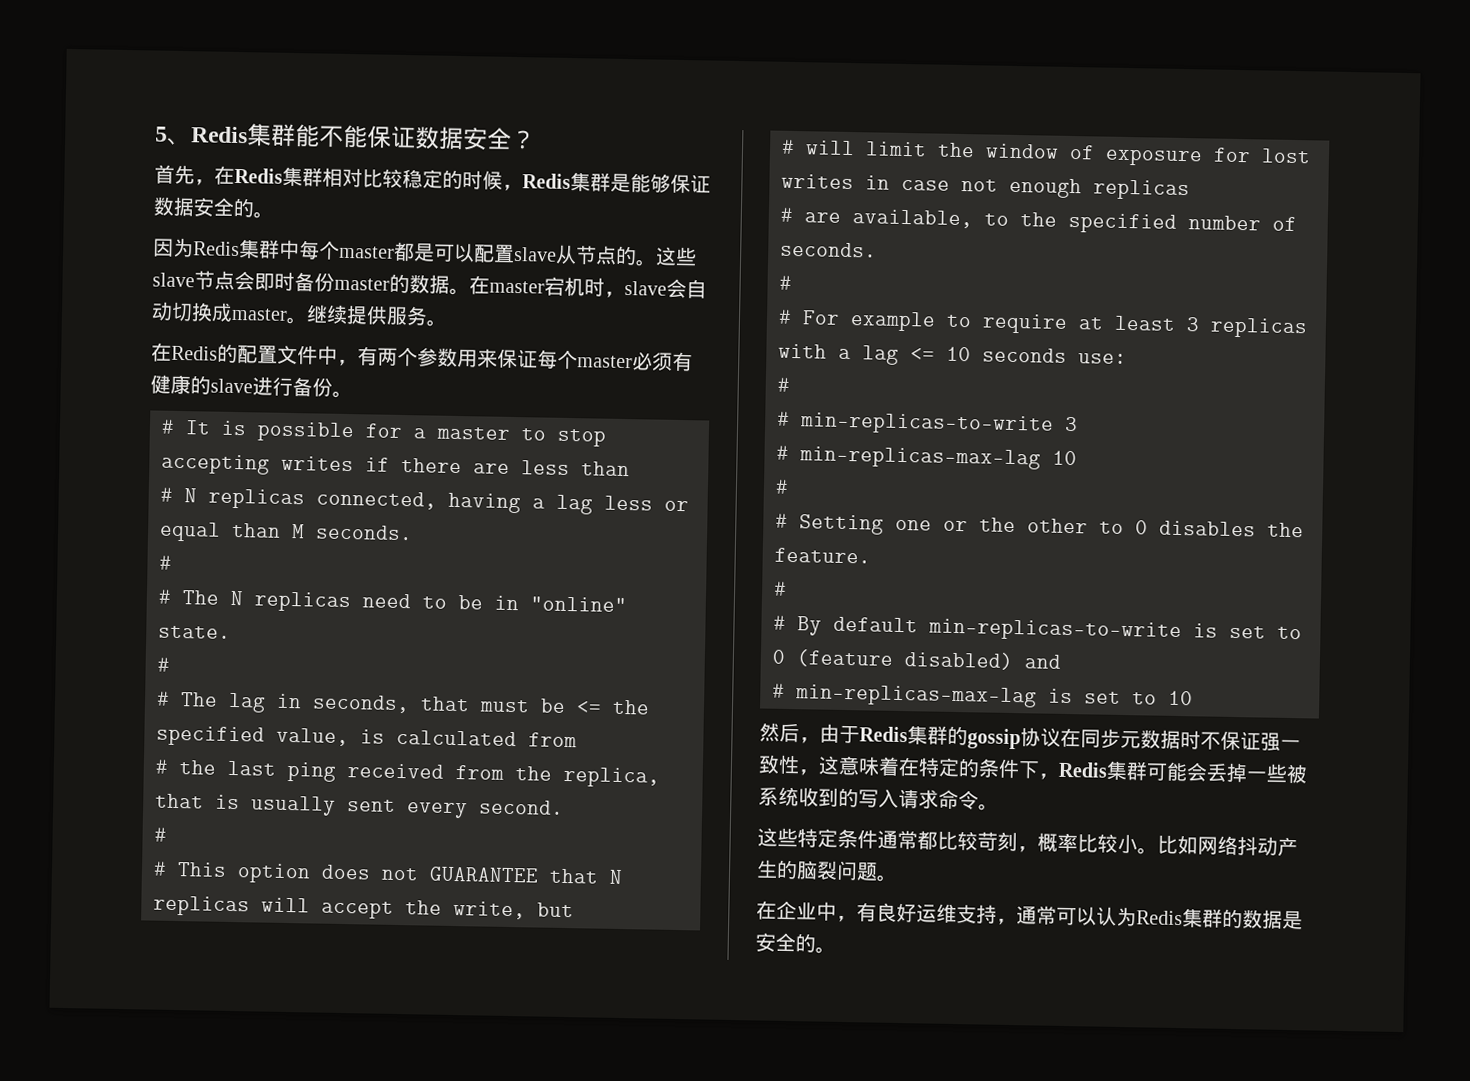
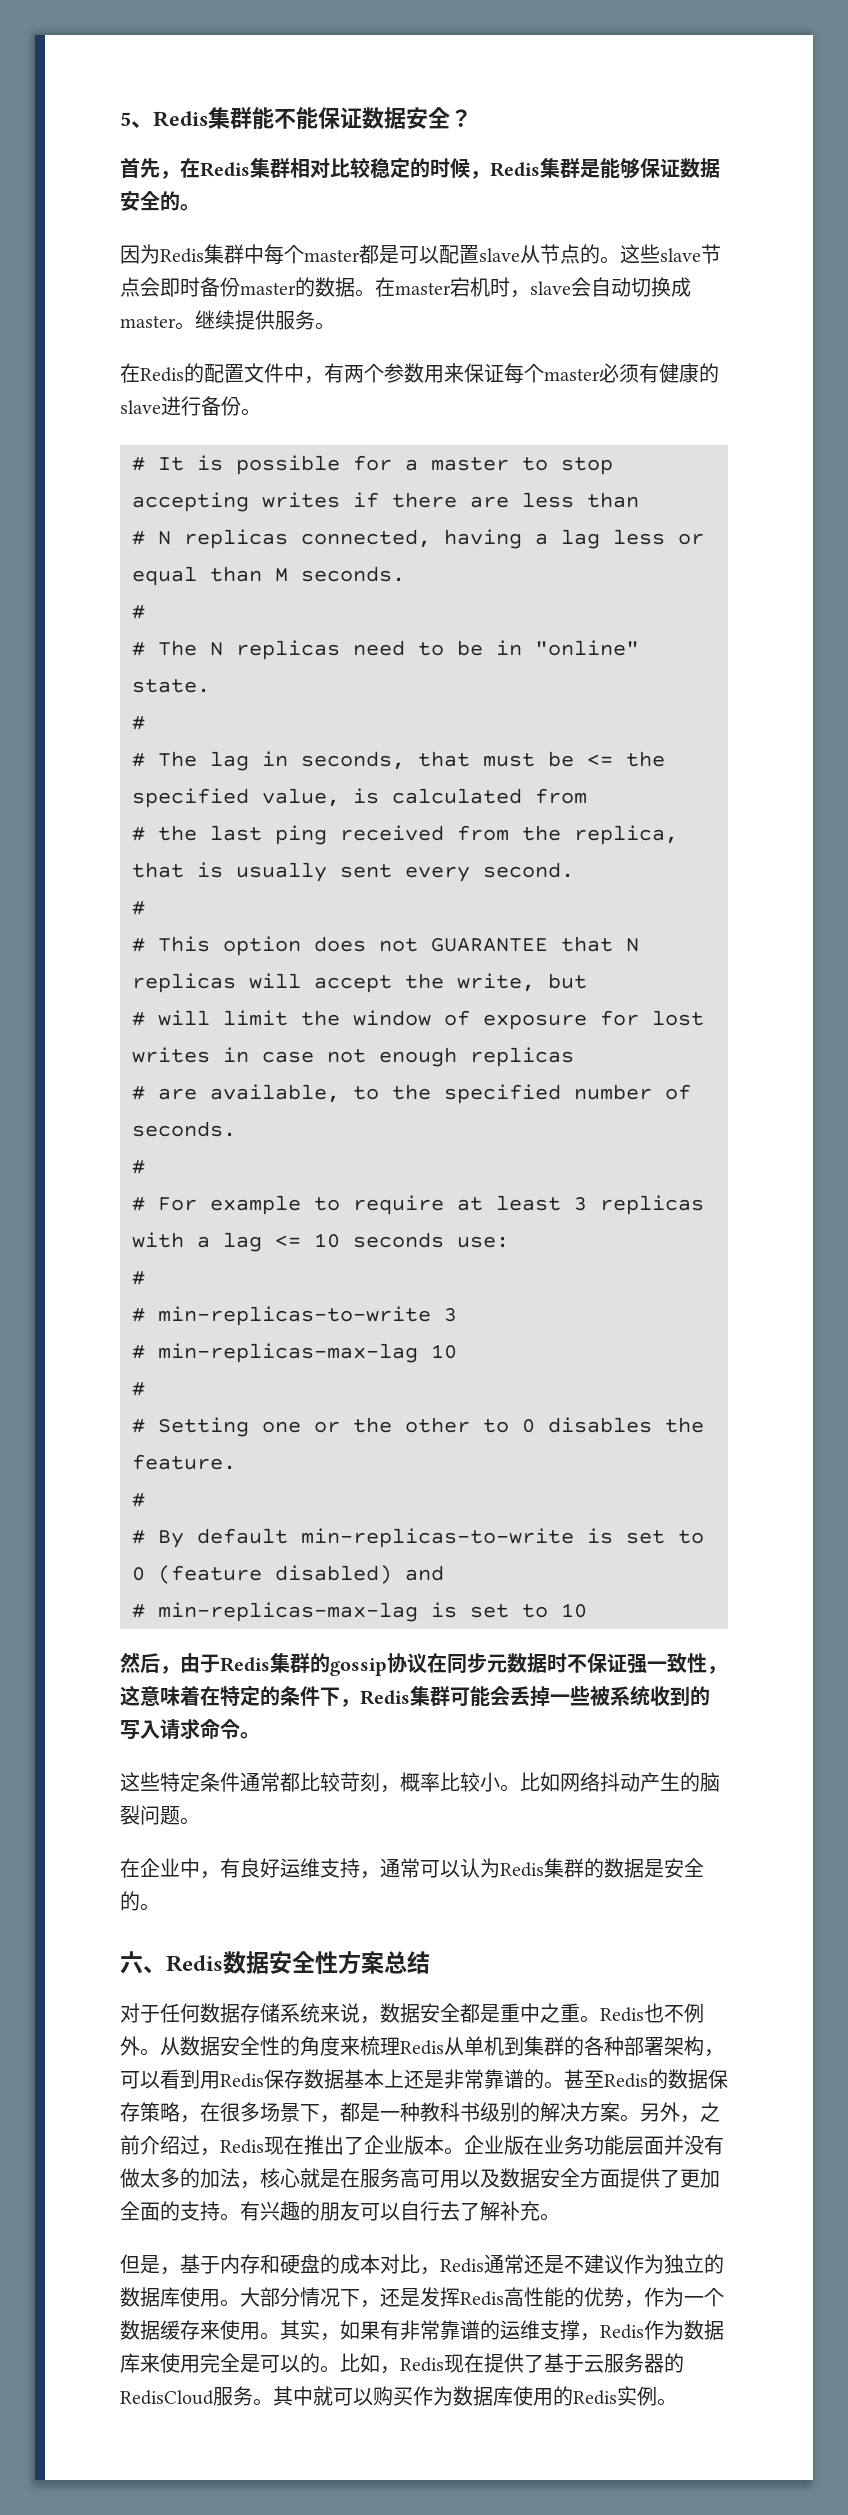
+ 六、Redis数据安全性方案总结
+ 对于任何数据存储系统来说，数据安全都是重中之重。Redis也不例外。从数据安全性的角度来梳理Redis从单机到集群的各种部署架构，可以看到用Redis保存数据基本上还是非常靠谱的。甚至Redis的数据保存策略，在很多场景下，都是一种教科书级别的解决方案。另外，之前介绍过，Redis现在推出了企业版本。企业版在业务功能层面并没有做太多的加法，核心就是在服务高可用以及数据安全方面提供了更加全面的支持。有兴趣的朋友可以自行去了解补充。
+ 但是，基于内存和硬盘的成本对比，Redis通常还是不建议作为独立的数据库使用。大部分情况下，还是发挥Redis高性能的优势，作为一个数据缓存来使用。其实，如果有非常靠谱的运维支撑，Redis作为数据库来使用完全是可以的。比如，Redis现在提供了基于云服务器的RedisCloud服务。其中就可以购买作为数据库使用的Redis实例。

